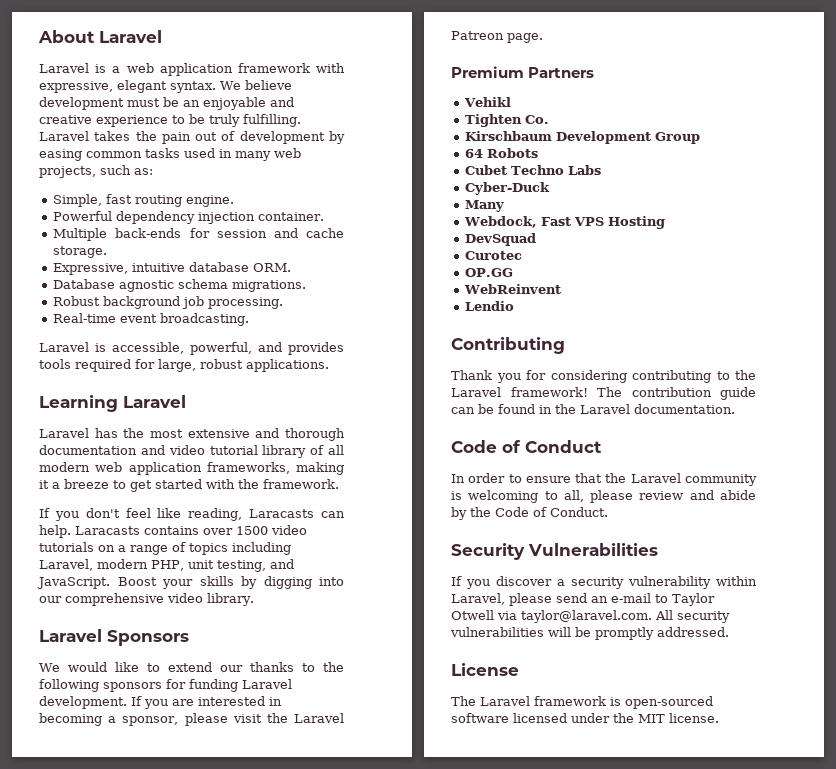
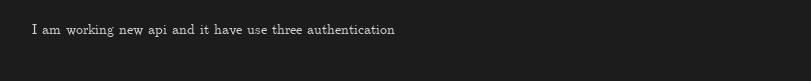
- About Laravel
- Laravel is a web application framework with expressive, elegant syntax. We believe development must be an enjoyable and creative experience to be truly fulfilling. Laravel takes the pain out of development by easing common tasks used in many web projects, such as:
- Simple, fast routing engine.
- Powerful dependency injection container.
- Multiple back-ends for session and cache storage.
- Expressive, intuitive database ORM.
- Database agnostic schema migrations.
- Robust background job processing.
- Real-time event broadcasting.
- Laravel is accessible, powerful, and provides tools required for large, robust applications.
- Learning Laravel
- Laravel has the most extensive and thorough documentation and video tutorial library of all modern web application frameworks, making it a breeze to get started with the framework.
- If you don't feel like reading, Laracasts can help. Laracasts contains over 1500 video tutorials on a range of topics including Laravel, modern PHP, unit testing, and JavaScript. Boost your skills by digging into our comprehensive video library.
- Laravel Sponsors
- We would like to extend our thanks to the following sponsors for funding Laravel development. If you are interested in becoming a sponsor, please visit the Laravel Patreon page.
- Premium Partners
- Vehikl
- Tighten Co.
- Kirschbaum Development Group
- 64 Robots
- Cubet Techno Labs
- Cyber-Duck
- Many
- Webdock, Fast VPS Hosting
- DevSquad
- Curotec
- OP.GG
- WebReinvent
- Lendio
- Contributing
- Thank you for considering contributing to the Laravel framework! The contribution guide can be found in the Laravel documentation.
- Code of Conduct
- In order to ensure that the Laravel community is welcoming to all, please review and abide by the Code of Conduct.
- Security Vulnerabilities
- If you discover a security vulnerability within Laravel, please send an e-mail to Taylor Otwell via taylor@laravel.com. All security vulnerabilities will be promptly addressed.
- License
- The Laravel framework is open-sourced software licensed under the MIT license.
+ I am working new api and it have use three authentication

